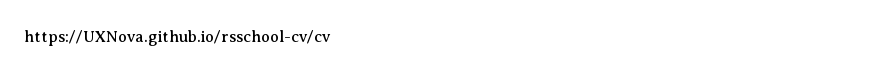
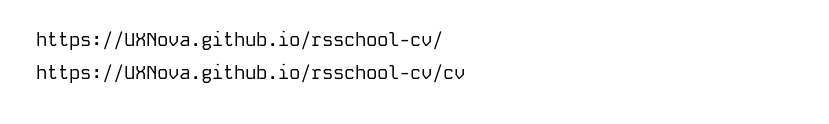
+ https://UXNova.github.io/rsschool-cv/

